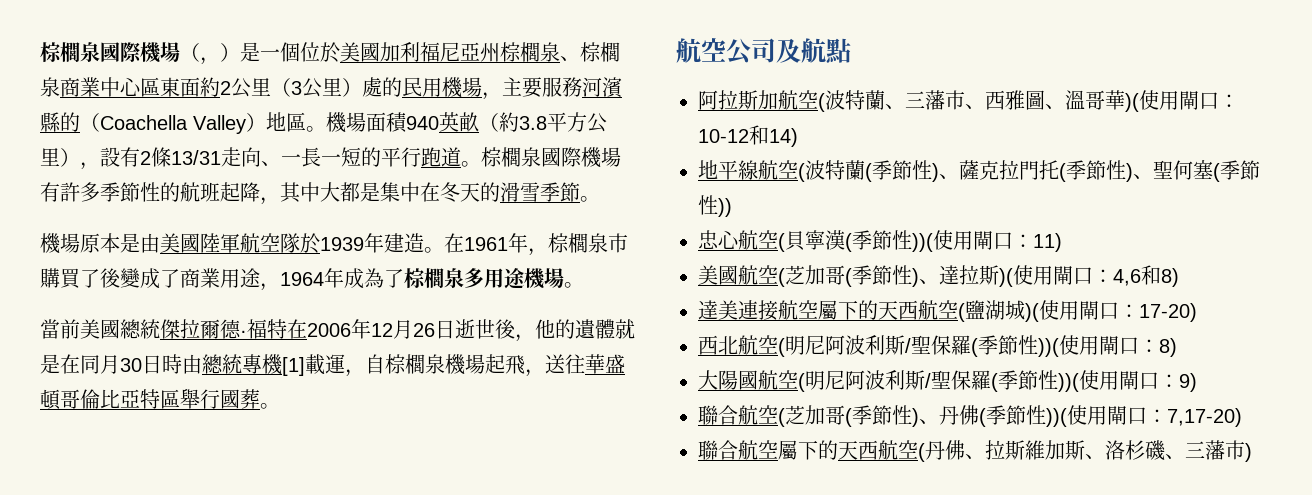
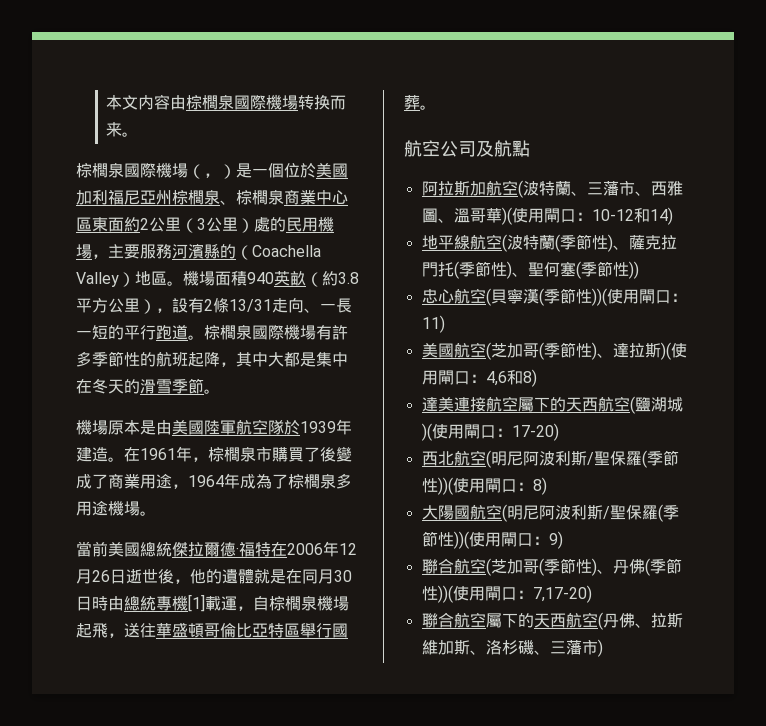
+ 本文内容由棕櫚泉國際機場转换而来。

